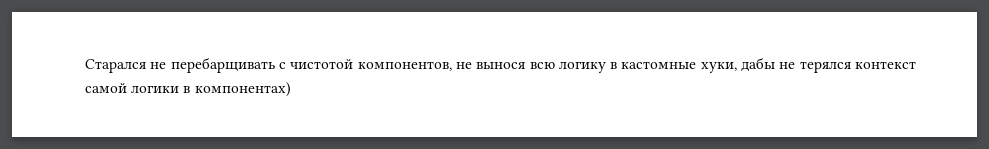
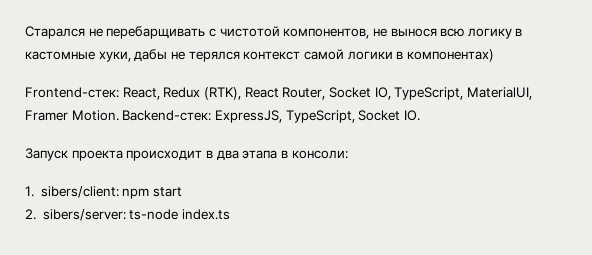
+ Frontend-стек: React, Redux (RTK), React Router, Socket IO, TypeScript, MaterialUI, Framer Motion. Backend-стек: ExpressJS, TypeScript, Socket IO.
+ Запуск проекта происходит в два этапа в консоли:
+ 1. sibers/client: npm start
+ 2. sibers/server: ts-node index.ts

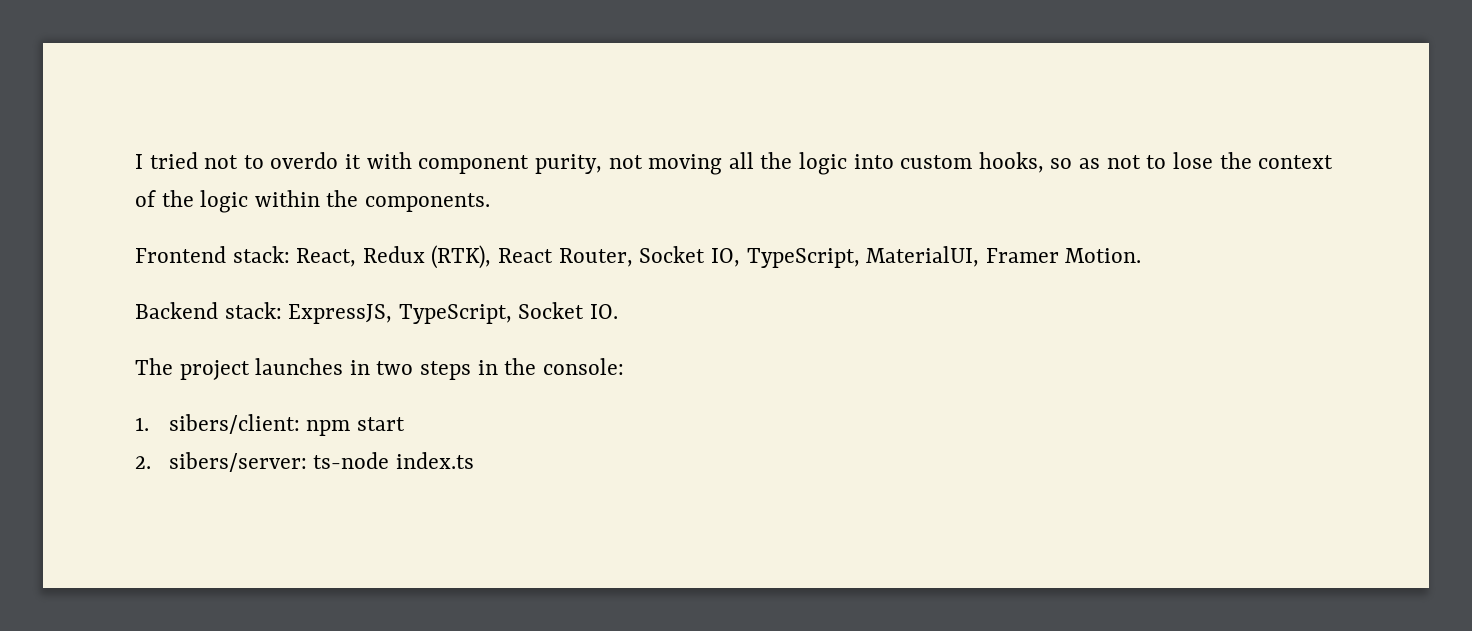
- Старался не перебарщивать с чистотой компонентов, не вынося всю логику в кастомные хуки, дабы не терялся контекст самой логики в компонентах)
- Frontend-стек: React, Redux (RTK), React Router, Socket IO, TypeScript, MaterialUI, Framer Motion. Backend-стек: ExpressJS, TypeScript, Socket IO.
+ I tried not to overdo it with component purity, not moving all the logic into custom hooks, so as not to lose the context of the logic within the components.
+ Frontend stack: React, Redux (RTK), React Router, Socket IO, TypeScript, MaterialUI, Framer Motion.
+ Backend stack: ExpressJS, TypeScript, Socket IO.
- Запуск проекта происходит в два этапа в консоли:
+ The project launches in two steps in the console:

